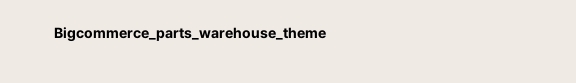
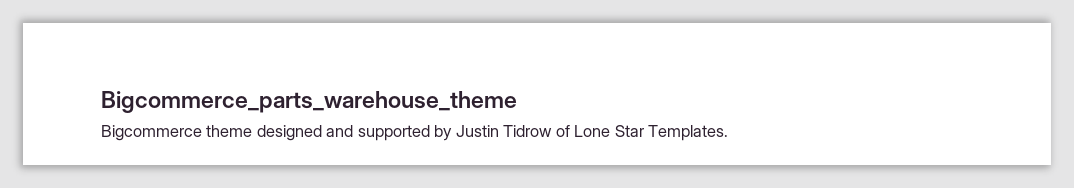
+ Bigcommerce theme designed and supported by Justin Tidrow of Lone Star Templates.

